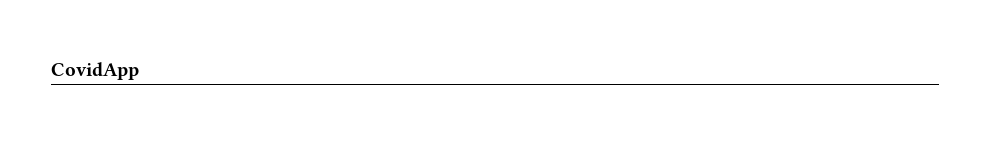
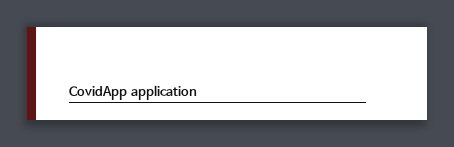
- CovidApp
+ CovidApp application

